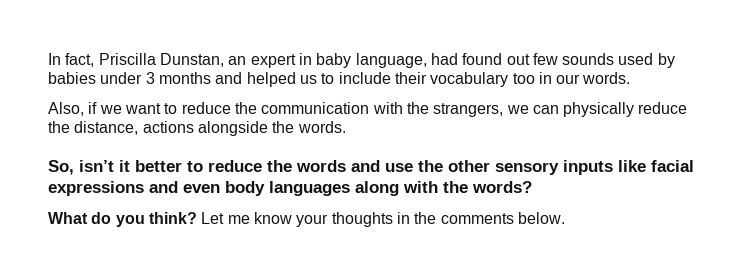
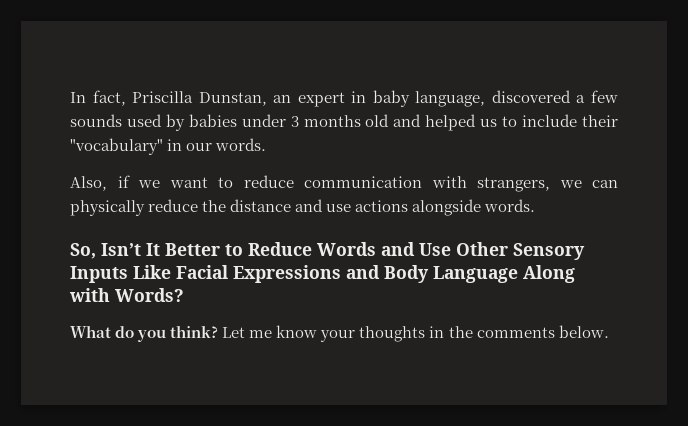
- In fact, Priscilla Dunstan, an expert in baby language, had found out few sounds used by babies under 3 months and helped us to include their vocabulary too in our words.
+ In fact, Priscilla Dunstan, an expert in baby language, discovered a few sounds used by babies under 3 months old and helped us to include their "vocabulary" in our words.
- Also, if we want to reduce the communication with the strangers, we can physically reduce the distance, actions alongside the words.
+ Also, if we want to reduce communication with strangers, we can physically reduce the distance and use actions alongside words.
- So, isn’t it better to reduce the words and use the other sensory inputs like facial expressions and even body languages along with the words?
+ So, Isn’t It Better to Reduce Words and Use Other Sensory Inputs Like Facial Expressions and Body Language Along with Words?

